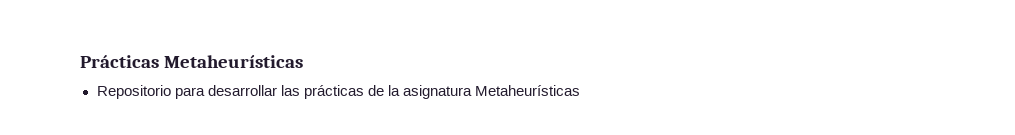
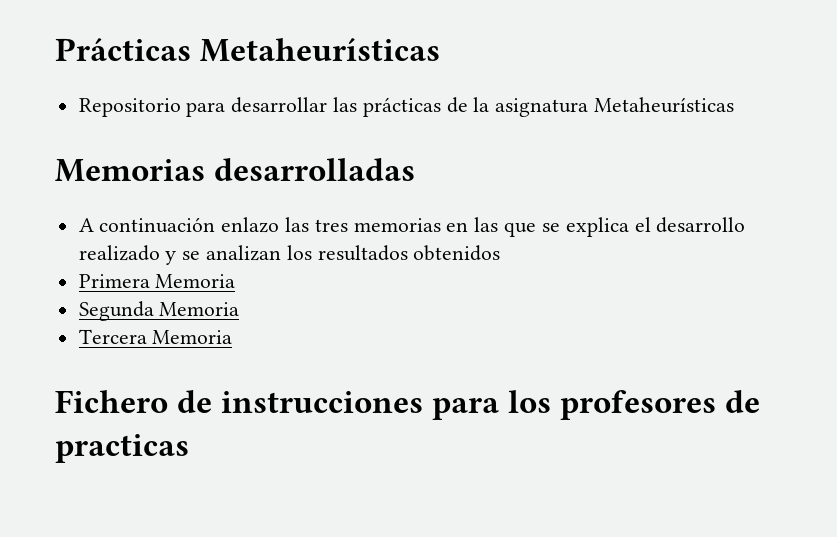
+ Memorias desarrolladas
+ A continuación enlazo las tres memorias en las que se explica el desarrollo realizado y se analizan los resultados obtenidos
+ Primera Memoria
+ Segunda Memoria
+ Tercera Memoria
+ Fichero de instrucciones para los profesores de practicas

